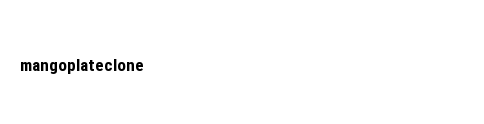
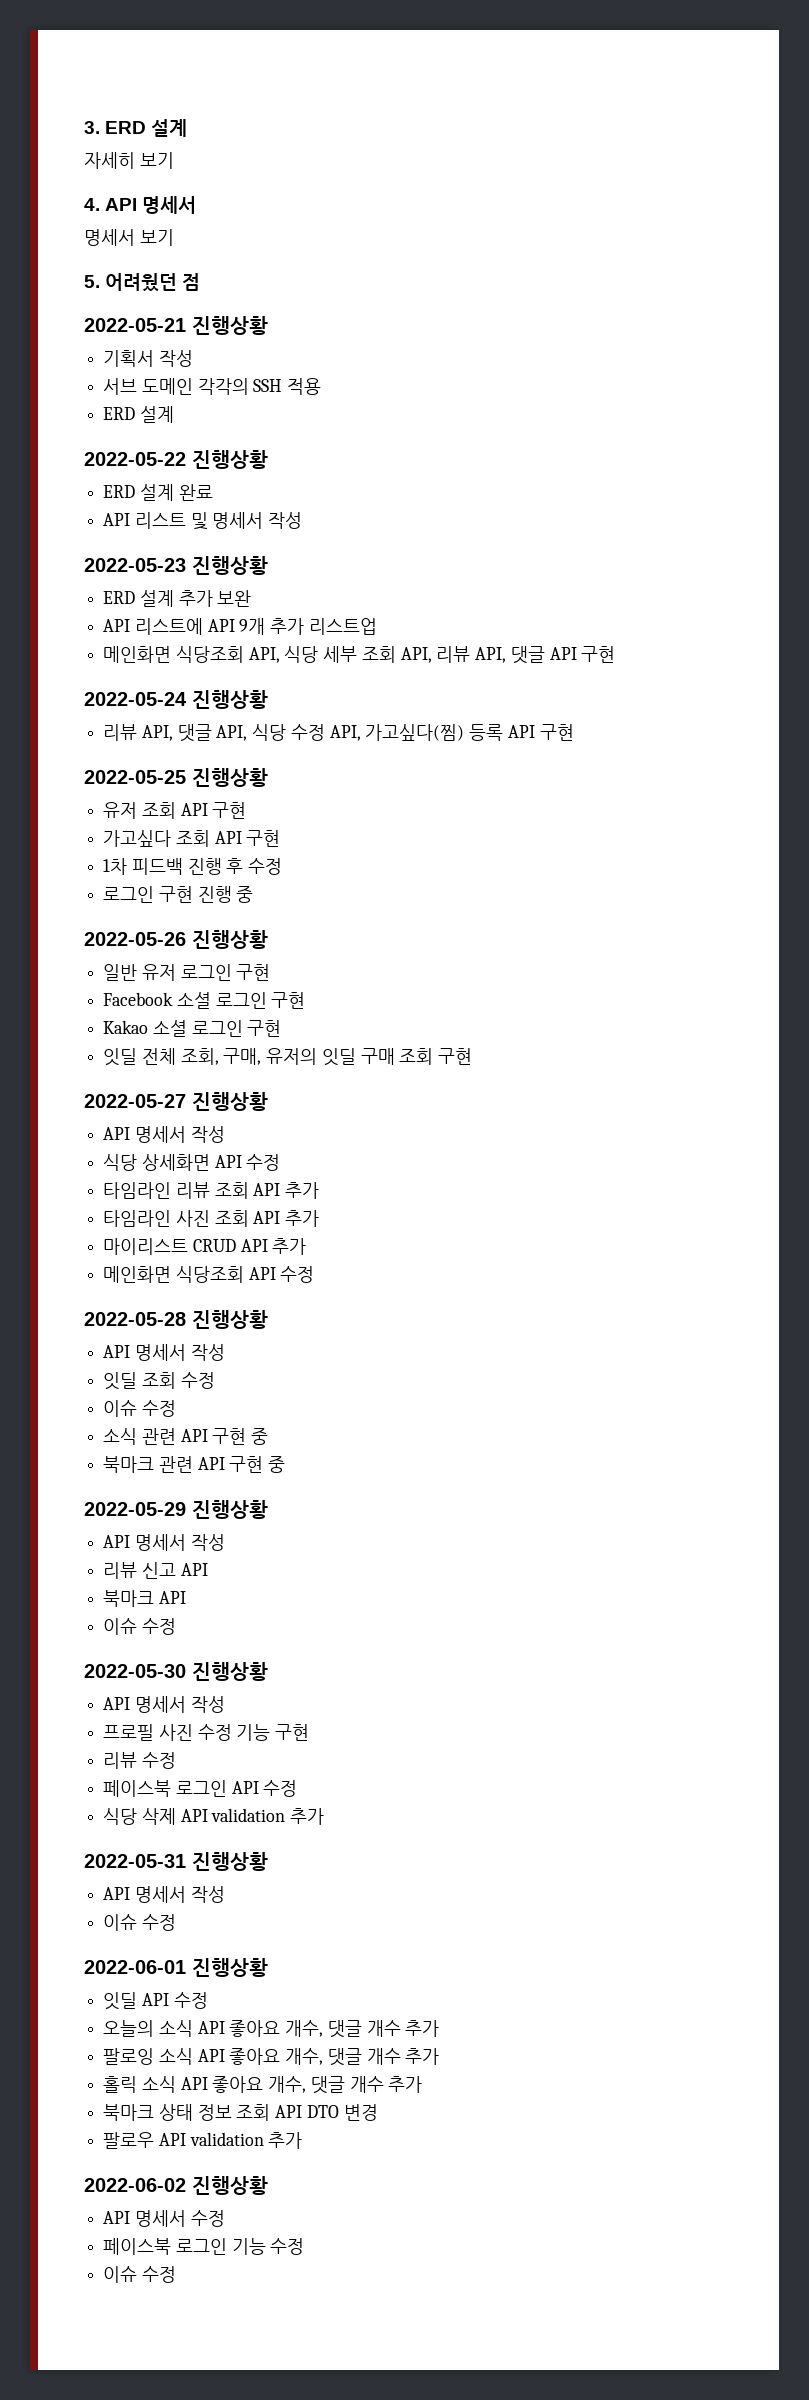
- mangoplateclone
+ 3. ERD 설계
+ 자세히 보기
+ 4. API 명세서
+ 명세서 보기
+ 5. 어려웠던 점
+ 2022-05-21 진행상황
+ 기획서 작성
+ 서브 도메인 각각의 SSH 적용
+ ERD 설계
+ 2022-05-22 진행상황
+ ERD 설계 완료
+ API 리스트 및 명세서 작성
+ 2022-05-23 진행상황
+ ERD 설계 추가 보완
+ API 리스트에 API 9개 추가 리스트업
+ 메인화면 식당조회 API, 식당 세부 조회 API, 리뷰 API, 댓글 API 구현
+ 2022-05-24 진행상황
+ 리뷰 API, 댓글 API, 식당 수정 API, 가고싶다(찜) 등록 API 구현
+ 2022-05-25 진행상황
+ 유저 조회 API 구현
+ 가고싶다 조회 API 구현
+ 1차 피드백 진행 후 수정
+ 로그인 구현 진행 중
+ 2022-05-26 진행상황
+ 일반 유저 로그인 구현
+ Facebook 소셜 로그인 구현
+ Kakao 소셜 로그인 구현
+ 잇딜 전체 조회, 구매, 유저의 잇딜 구매 조회 구현
+ 2022-05-27 진행상황
+ API 명세서 작성
+ 식당 상세화면 API 수정
+ 타임라인 리뷰 조회 API 추가
+ 타임라인 사진 조회 API 추가
+ 마이리스트 CRUD API 추가
+ 메인화면 식당조회 API 수정
+ 2022-05-28 진행상황
+ API 명세서 작성
+ 잇딜 조회 수정
+ 이슈 수정
+ 소식 관련 API 구현 중
+ 북마크 관련 API 구현 중
+ 2022-05-29 진행상황
+ API 명세서 작성
+ 리뷰 신고 API
+ 북마크 API
+ 이슈 수정
+ 2022-05-30 진행상황
+ API 명세서 작성
+ 프로필 사진 수정 기능 구현
+ 리뷰 수정
+ 페이스북 로그인 API 수정
+ 식당 삭제 API validation 추가
+ 2022-05-31 진행상황
+ API 명세서 작성
+ 이슈 수정
+ 2022-06-01 진행상황
+ 잇딜 API 수정
+ 오늘의 소식 API 좋아요 개수, 댓글 개수 추가
+ 팔로잉 소식 API 좋아요 개수, 댓글 개수 추가
+ 홀릭 소식 API 좋아요 개수, 댓글 개수 추가
+ 북마크 상태 정보 조회 API DTO 변경
+ 팔로우 API validation 추가
+ 2022-06-02 진행상황
+ API 명세서 수정
+ 페이스북 로그인 기능 수정
+ 이슈 수정

